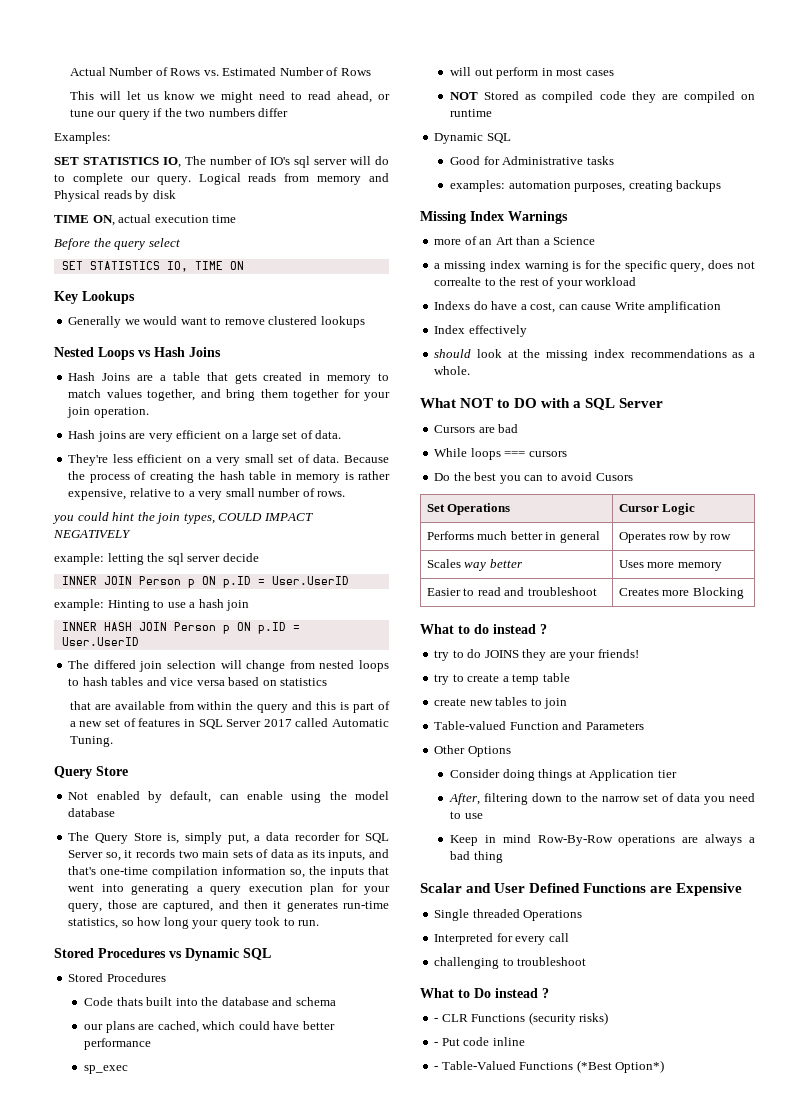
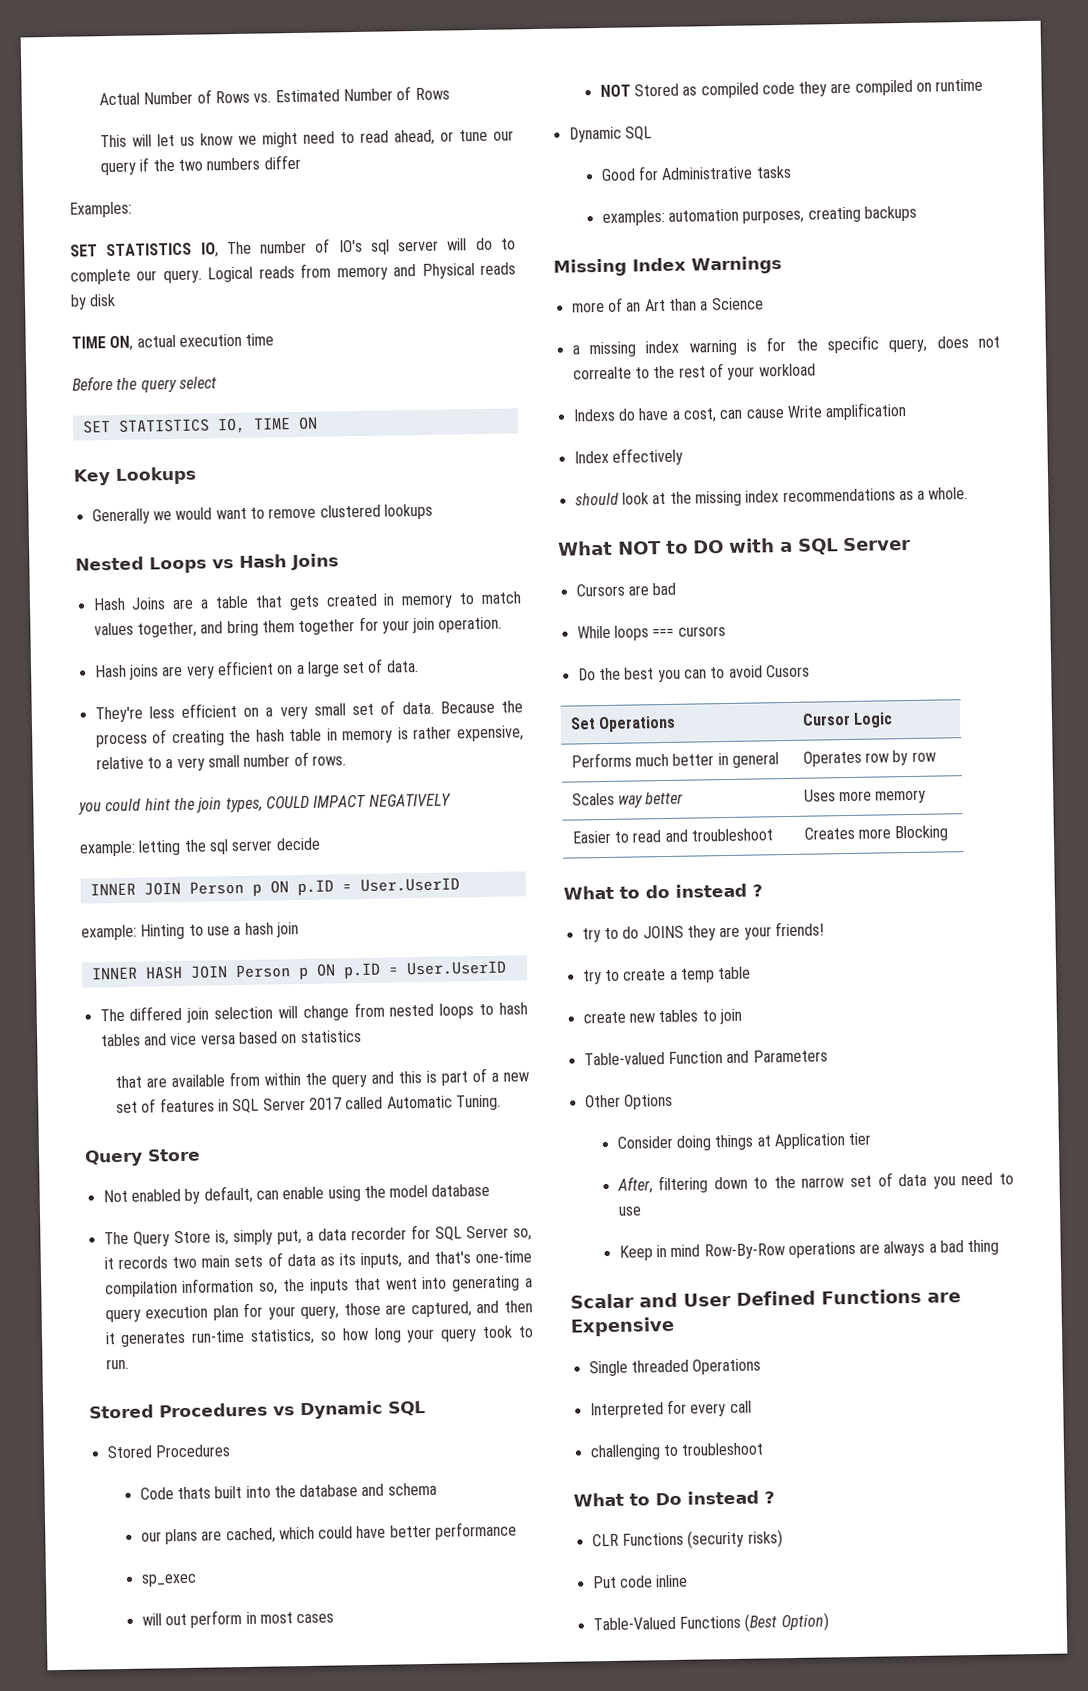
- - CLR Functions (security risks)
+ CLR Functions (security risks)
- - Put code inline
+ Put code inline
- - Table-Valued Functions (*Best Option*)
+ Table-Valued Functions (Best Option)

